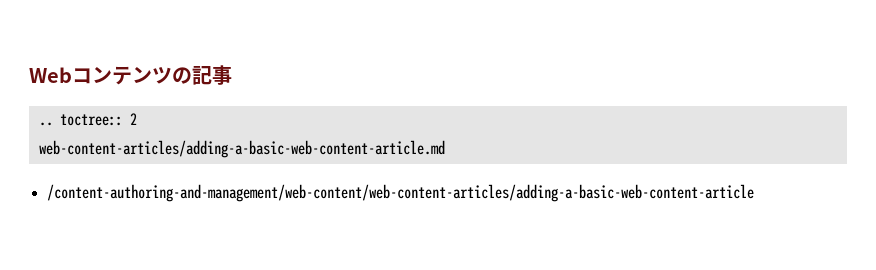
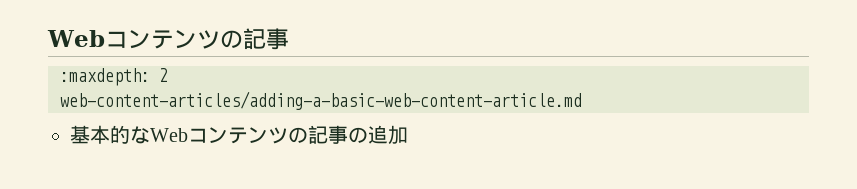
- .. toctree:: 2
+ :maxdepth: 2
- /content-authoring-and-management/web-content/web-content-articles/adding-a-basic-web-content-article
+ 基本的なWebコンテンツの記事の追加

